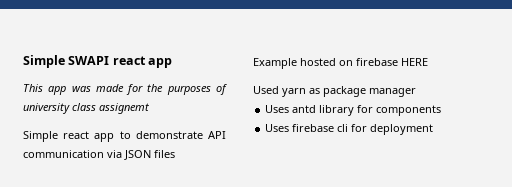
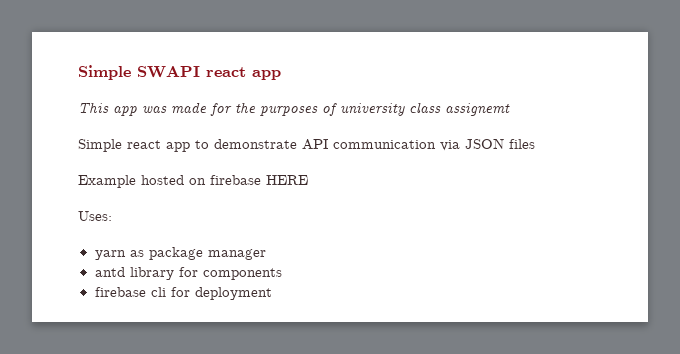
- Used yarn as package manager
+ Uses:
+ yarn as package manager
- Uses antd library for components
+ antd library for components
- Uses firebase cli for deployment
+ firebase cli for deployment

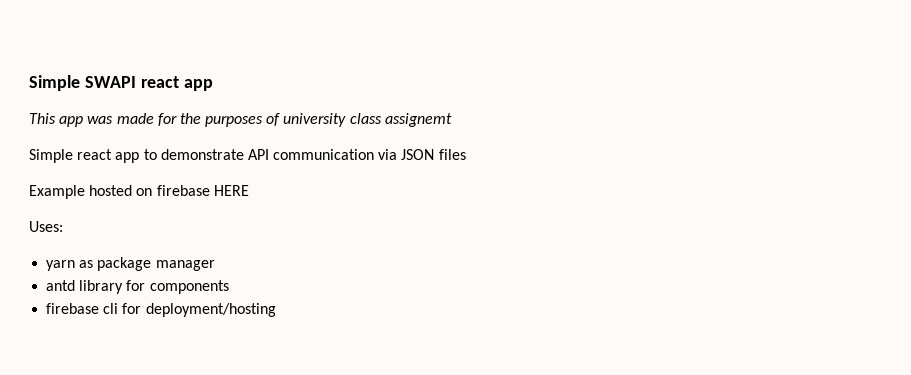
- firebase cli for deployment
+ firebase cli for deployment/hosting

